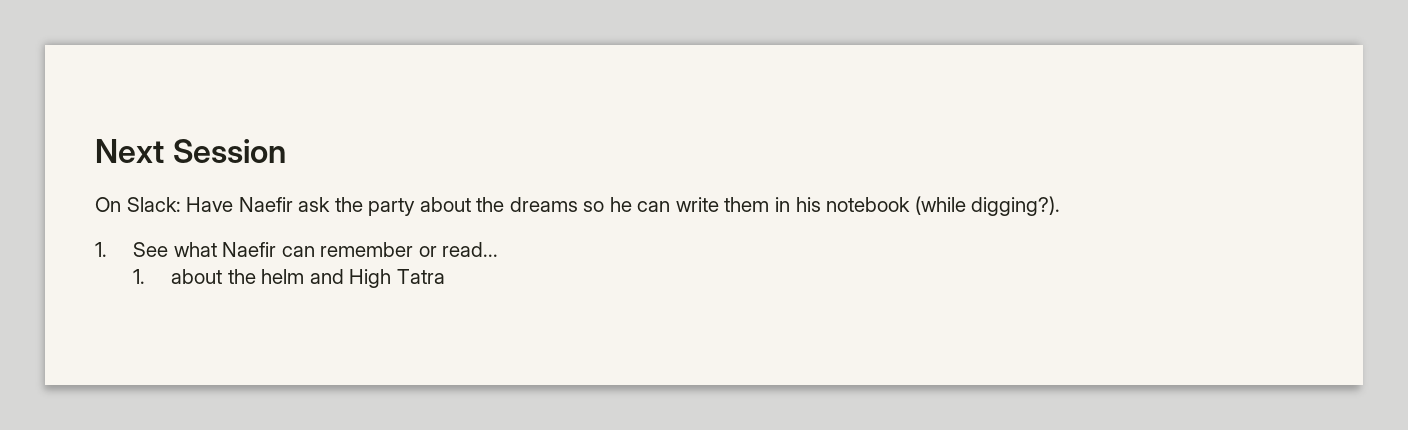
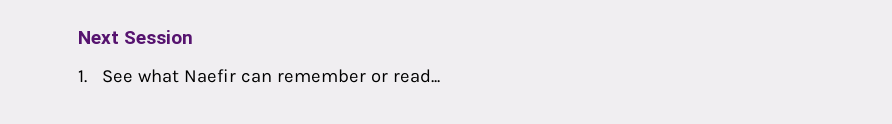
- On Slack: Have Naefir ask the party about the dreams so he can write them in his notebook (while digging?).
- 1. about the helm and High Tatra

